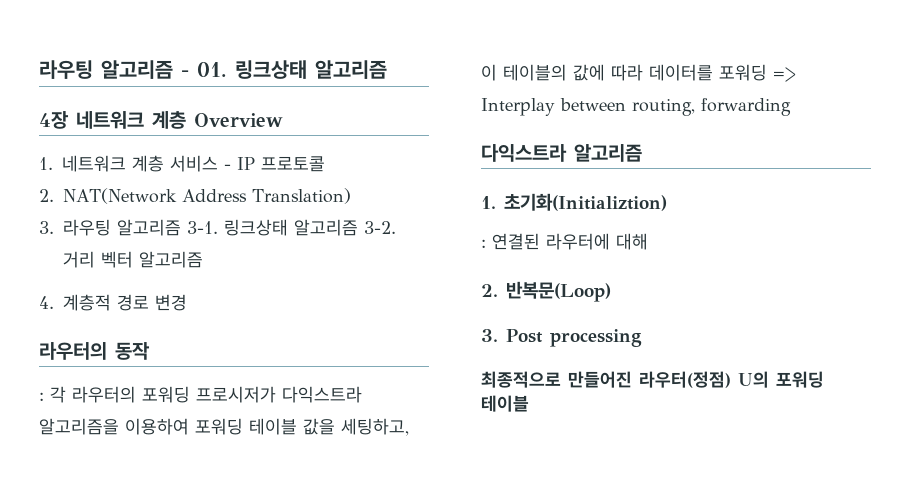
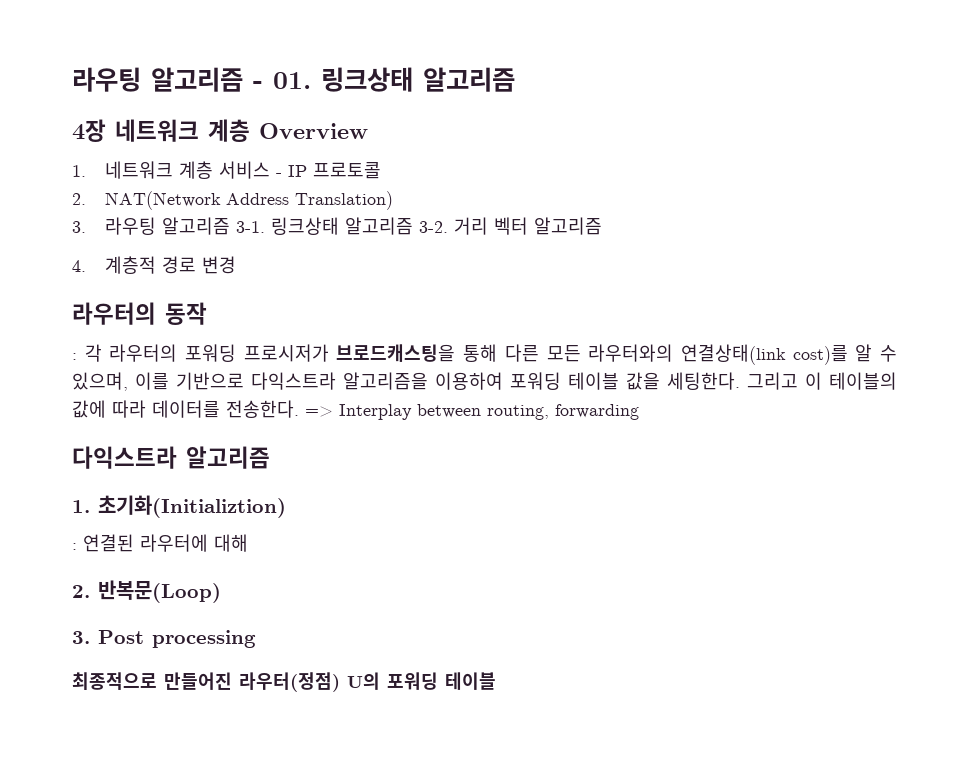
- : 각 라우터의 포워딩 프로시저가 다익스트라 알고리즘을 이용하여 포워딩 테이블 값을 세팅하고, 이 테이블의 값에 따라 데이터를 포워딩 => Interplay between routing, forwarding
+ : 각 라우터의 포워딩 프로시저가 브로드캐스팅을 통해 다른 모든 라우터와의 연결상태(link cost)를 알 수 있으며, 이를 기반으로 다익스트라 알고리즘을 이용하여 포워딩 테이블 값을 세팅한다. 그리고 이 테이블의 값에 따라 데이터를 전송한다. => Interplay between routing, forwarding

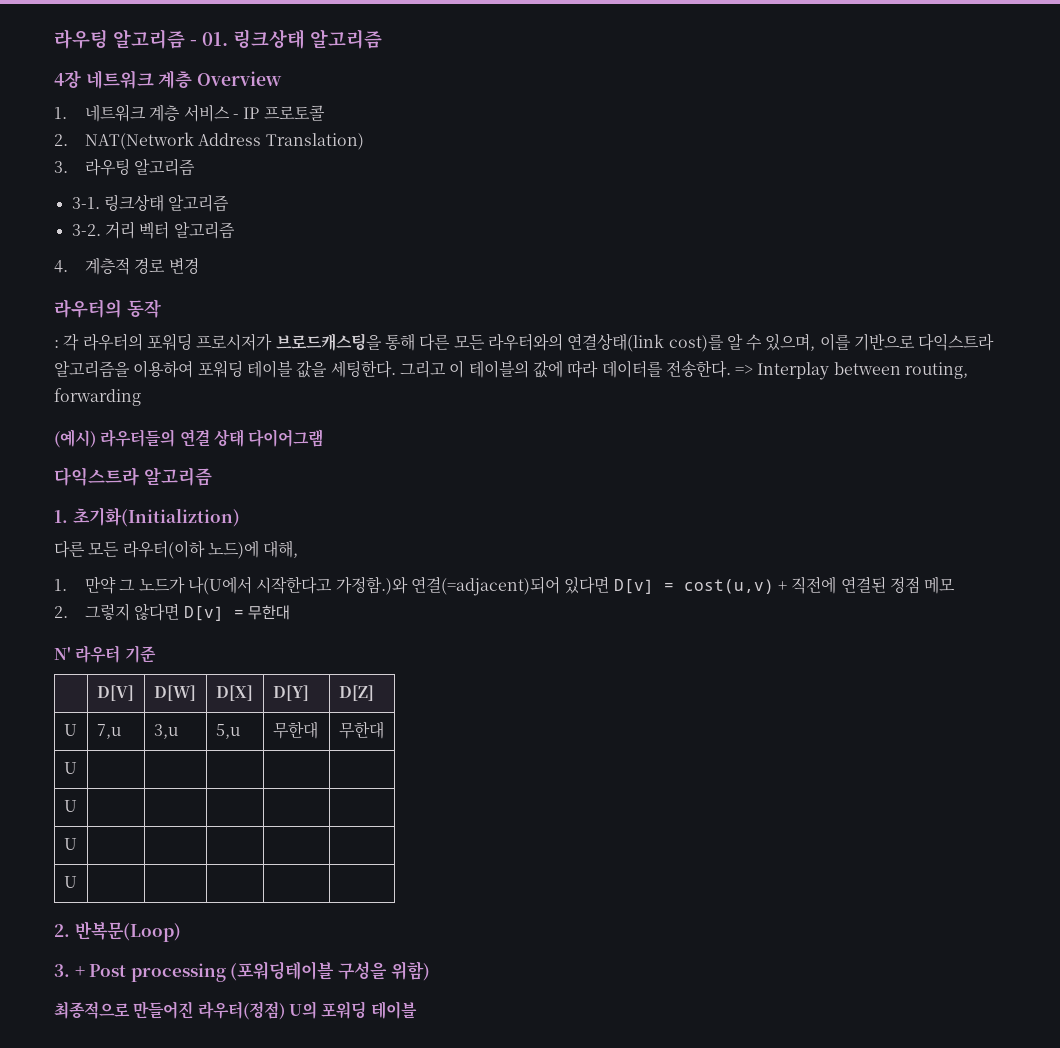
- 3. 라우팅 알고리즘 3-1. 링크상태 알고리즘 3-2.
+ 3. 라우팅 알고리즘
+ 3-1. 링크상태 알고리즘
+ 3-2.
+ (예시) 라우터들의 연결 상태 다이어그램
- : 연결된 라우터에 대해
+ 다른 모든 라우터(이하 노드)에 대해,
+ 1. 만약 그 노드가 나(U에서 시작한다고 가정함.)와 연결(=adjacent)되어 있다면 D[v] = cost(u,v) + 직전에 연결된 정점 메모
+ 2. 그렇지 않다면 D[v] = 무한대
+ N' 라우터 기준
+ | D[V] | D[W] | D[X] | D[Y] | D[Z]
+ U | 7,u | 3,u | 5,u | 무한대 | 무한대
+ U | | | | |
+ U | | | | |
+ U | | | | |
+ U | | | | |
- 3. Post processing
+ 3. + Post processing (포워딩테이블 구성을 위함)

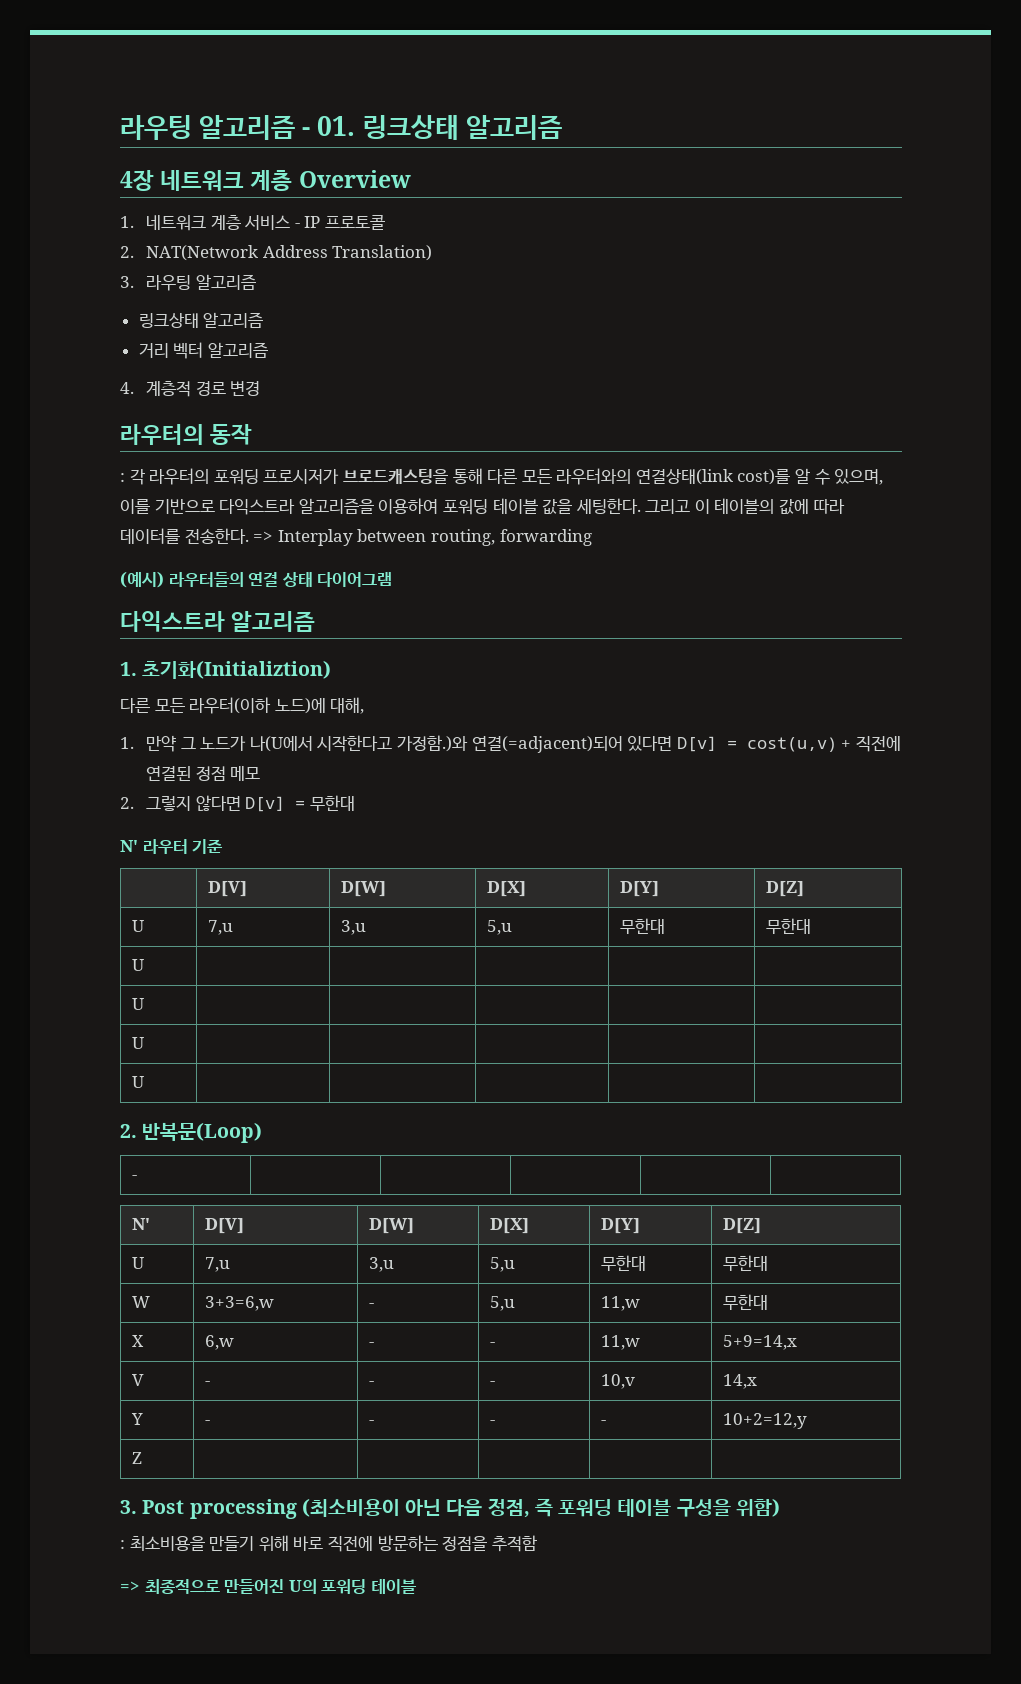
  3. 라우팅 알고리즘
- 3-1. 링크상태 알고리즘
- 3-2. 거리 벡터 알고리즘
+ 링크상태 알고리즘
+ 거리 벡터 알고리즘
- 3. + Post processing (포워딩테이블 구성을 위함)
- 최종적으로 만들어진 라우터(정점) U의 포워딩 테이블
+ - | | | | |
+ N' | D[V] | D[W] | D[X] | D[Y] | D[Z]
+ U | 7,u | 3,u | 5,u | 무한대 | 무한대
+ W | 3+3=6,w | - | 5,u | 11,w | 무한대
+ X | 6,w | - | - | 11,w | 5+9=14,x
+ V | - | - | - | 10,v | 14,x
+ Y | - | - | - | - | 10+2=12,y
+ Z | | | | |
+ 3. Post processing (최소비용이 아닌 다음 정점, 즉 포워딩 테이블 구성을 위함)
+ : 최소비용을 만들기 위해 바로 직전에 방문하는 정점을 추적함
+ => 최종적으로 만들어진 U의 포워딩 테이블

